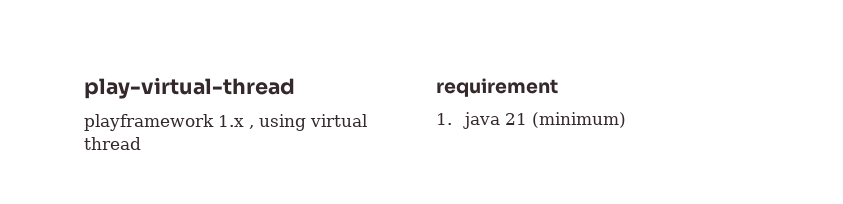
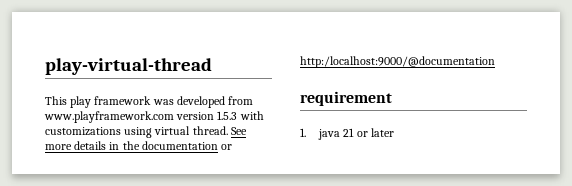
- playframework 1.x , using virtual thread
+ This play framework was developed from www.playframework.com version 1.5.3 with customizations using virtual thread. See more details in the documentation or http:/localhost:9000/@documentation
- 1. java 21 (minimum)
+ 1. java 21 or later

